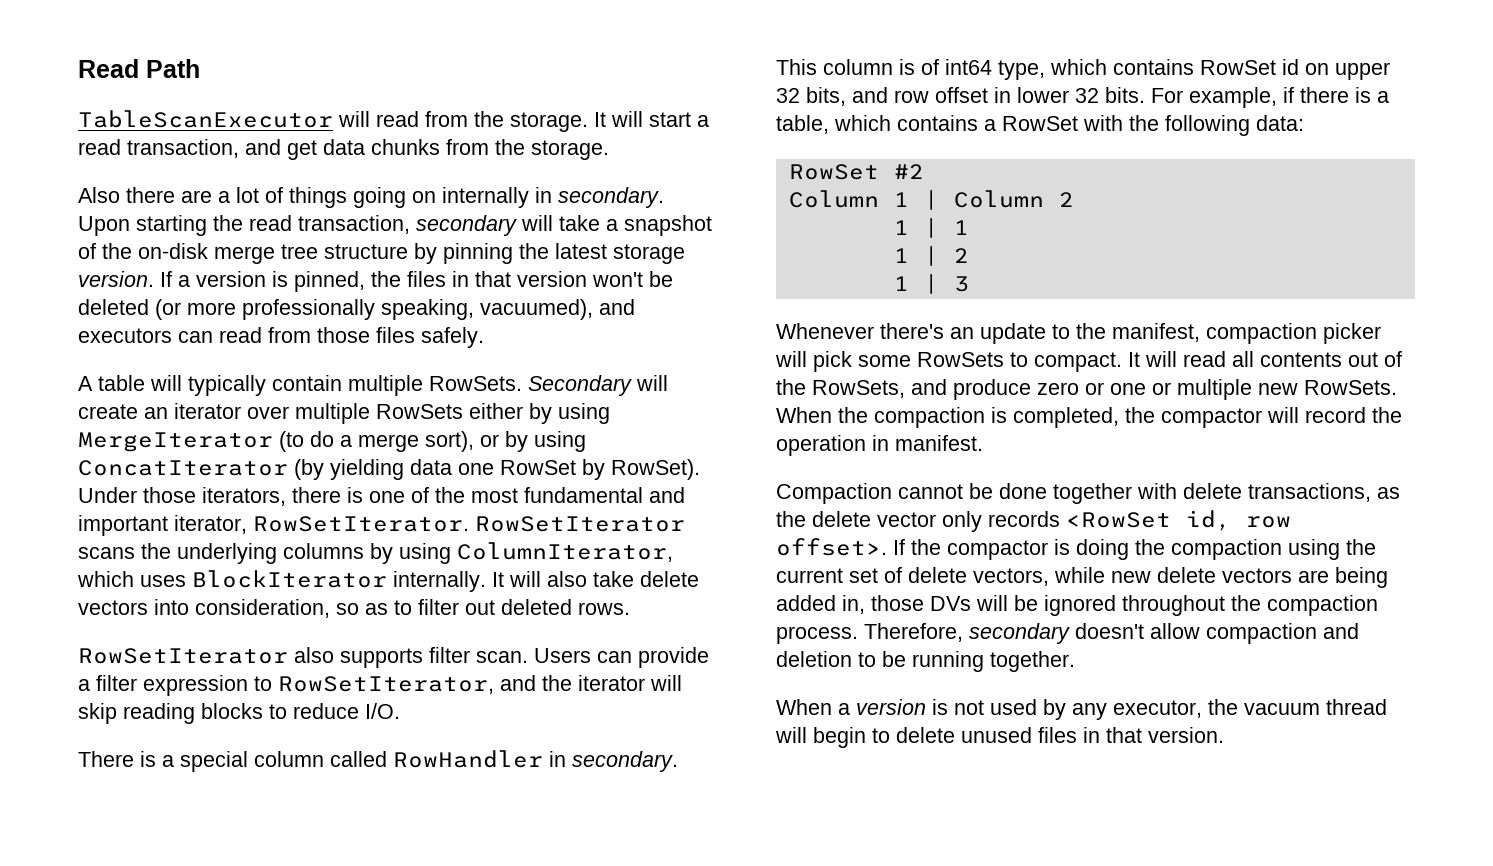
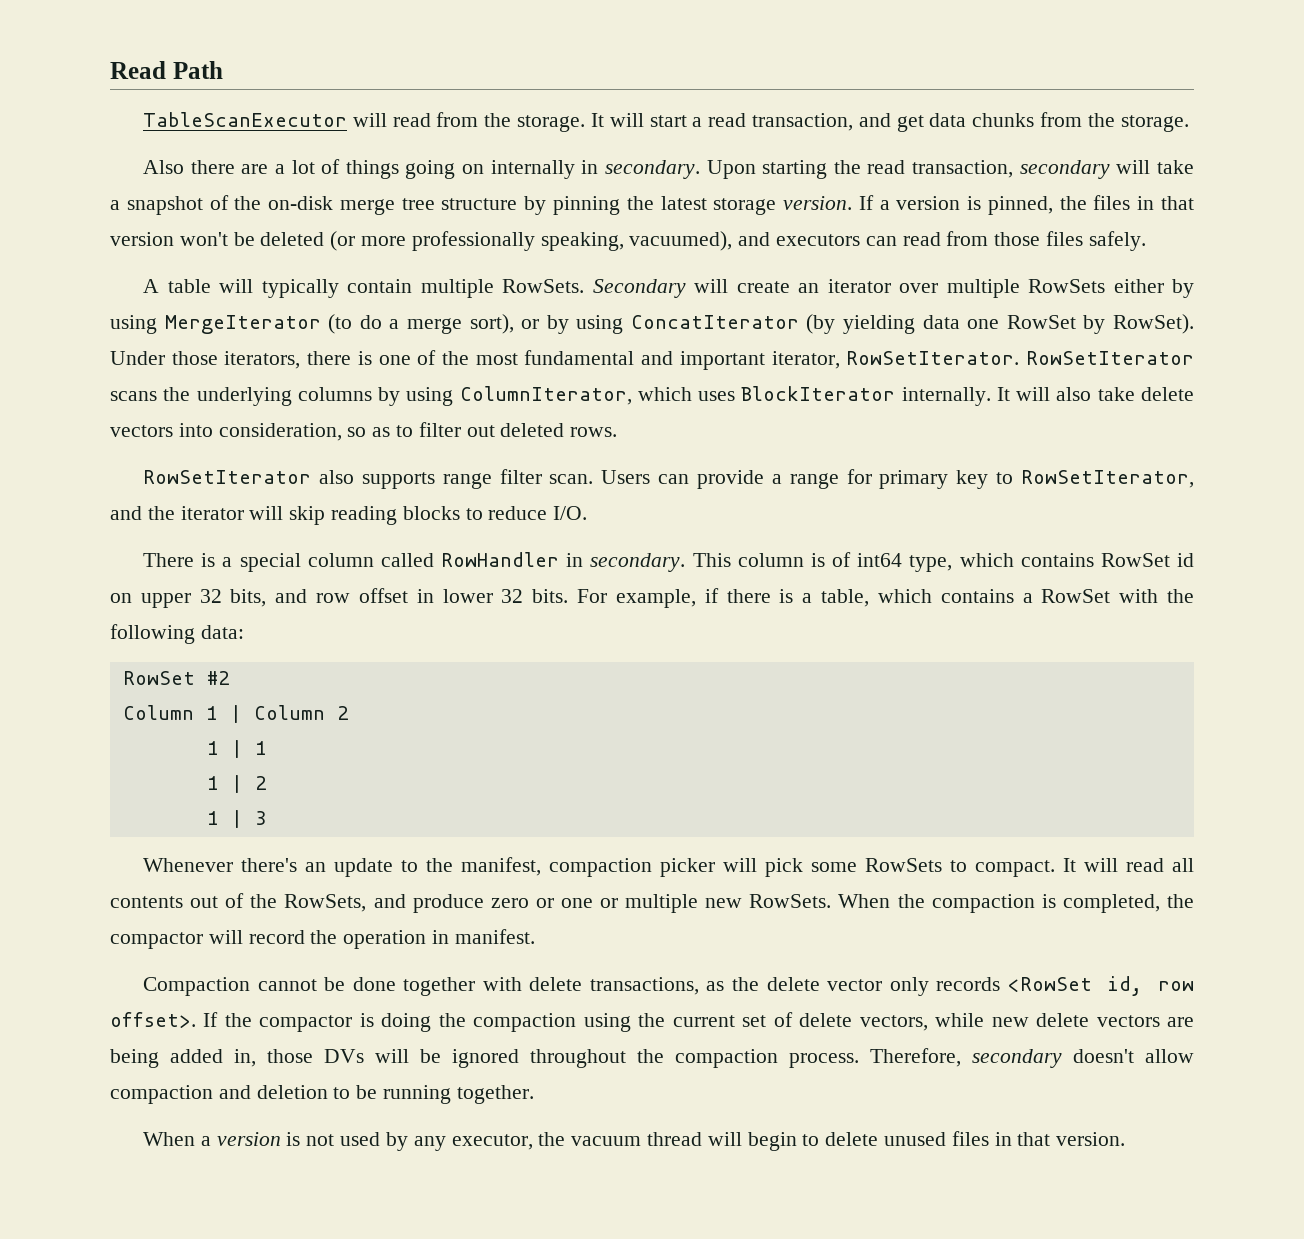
- RowSetIterator also supports filter scan.
+ RowSetIterator also supports range filter scan.
- Users can provide a filter expression to RowSetIterator, and the iterator will skip reading blocks to reduce I/O.
+ Users can provide a range for primary key to RowSetIterator, and the iterator will skip reading blocks to reduce I/O.

